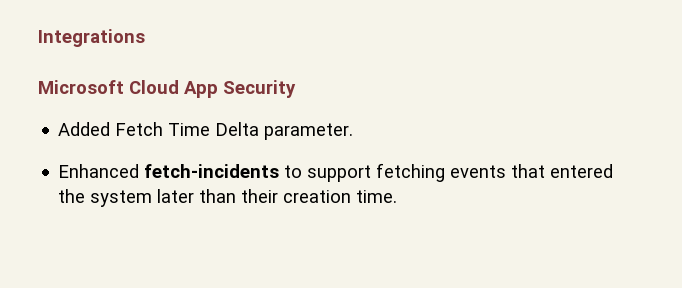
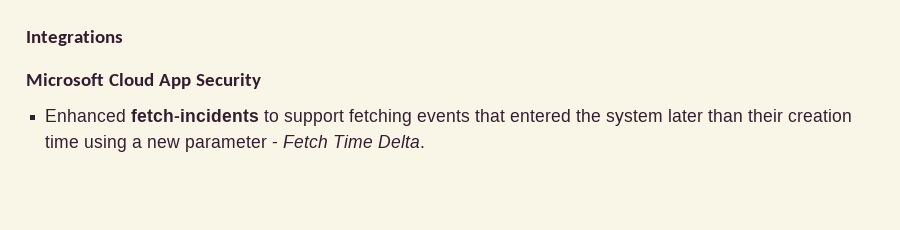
- Added Fetch Time Delta parameter.
- Enhanced fetch-incidents to support fetching events that entered the system later than their creation time.
+ Enhanced fetch-incidents to support fetching events that entered the system later than their creation time using a new parameter - Fetch Time Delta.

